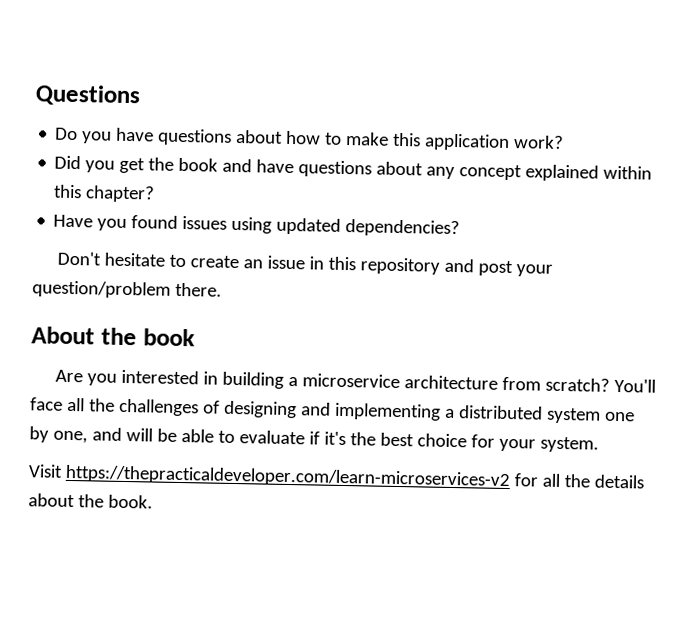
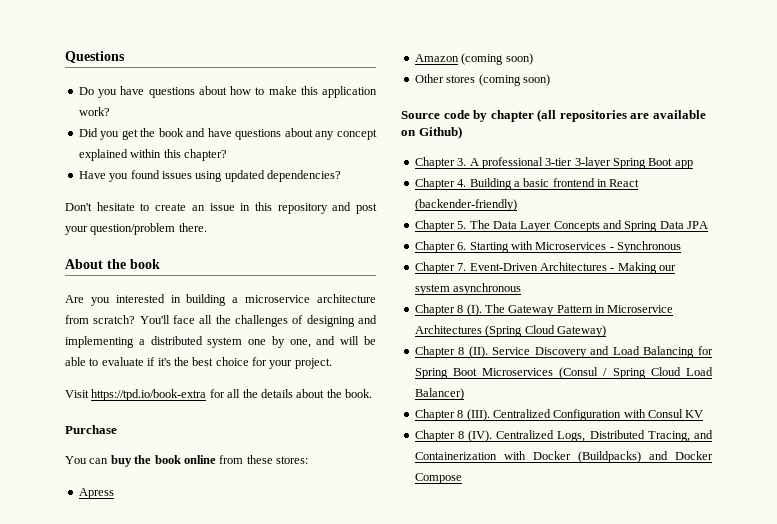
- You'll face all the challenges of designing and implementing a distributed system one by one, and will be able to evaluate if it's the best choice for your system.
+ You'll face all the challenges of designing and implementing a distributed system one by one, and will be able to evaluate if it's the best choice for your project.
- Visit https://thepracticaldeveloper.com/learn-microservices-v2 for all the details about the book.
+ Visit https://tpd.io/book-extra for all the details about the book.
+ Purchase
+ You can buy the book online from these stores:
+ Apress
+ Amazon (coming soon)
+ Other stores (coming soon)
+ Source code by chapter (all repositories are available on Github)
+ Chapter 3. A professional 3-tier 3-layer Spring Boot app
+ Chapter 4. Building a basic frontend in React (backender-friendly)
+ Chapter 5. The Data Layer Concepts and Spring Data JPA
+ Chapter 6. Starting with Microservices - Synchronous
+ Chapter 7. Event-Driven Architectures - Making our system asynchronous
+ Chapter 8 (I). The Gateway Pattern in Microservice Architectures (Spring Cloud Gateway)
+ Chapter 8 (II). Service Discovery and Load Balancing for Spring Boot Microservices (Consul / Spring Cloud Load Balancer)
+ Chapter 8 (III). Centralized Configuration with Consul KV
+ Chapter 8 (IV). Centralized Logs, Distributed Tracing, and Containerization with Docker (Buildpacks) and Docker Compose

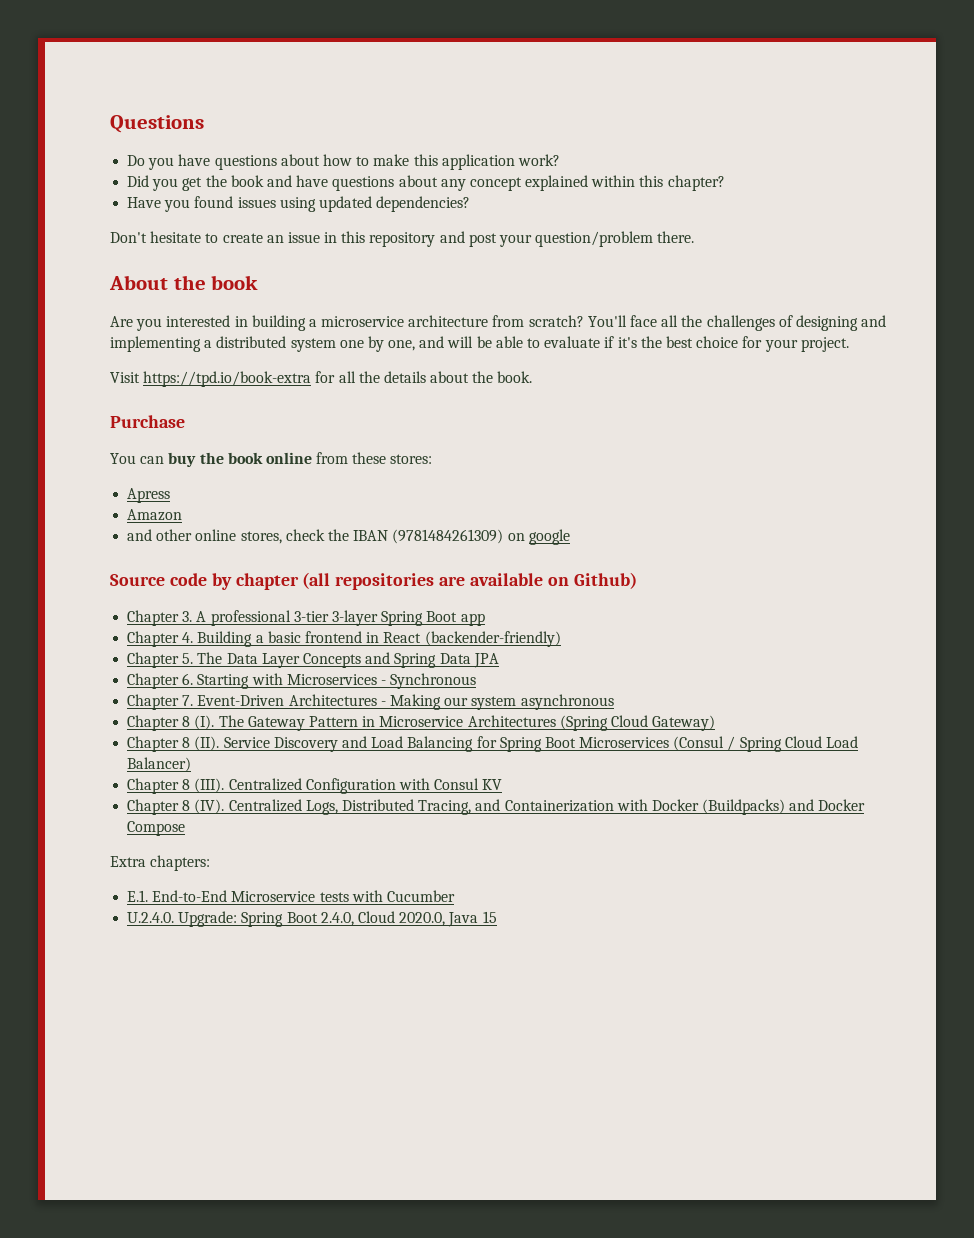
- Amazon (coming soon)
- Other stores (coming soon)
+ Amazon
+ and other online stores, check the IBAN (9781484261309) on google
+ Extra chapters:
+ E.1. End-to-End Microservice tests with Cucumber
+ U.2.4.0. Upgrade: Spring Boot 2.4.0, Cloud 2020.0, Java 15

